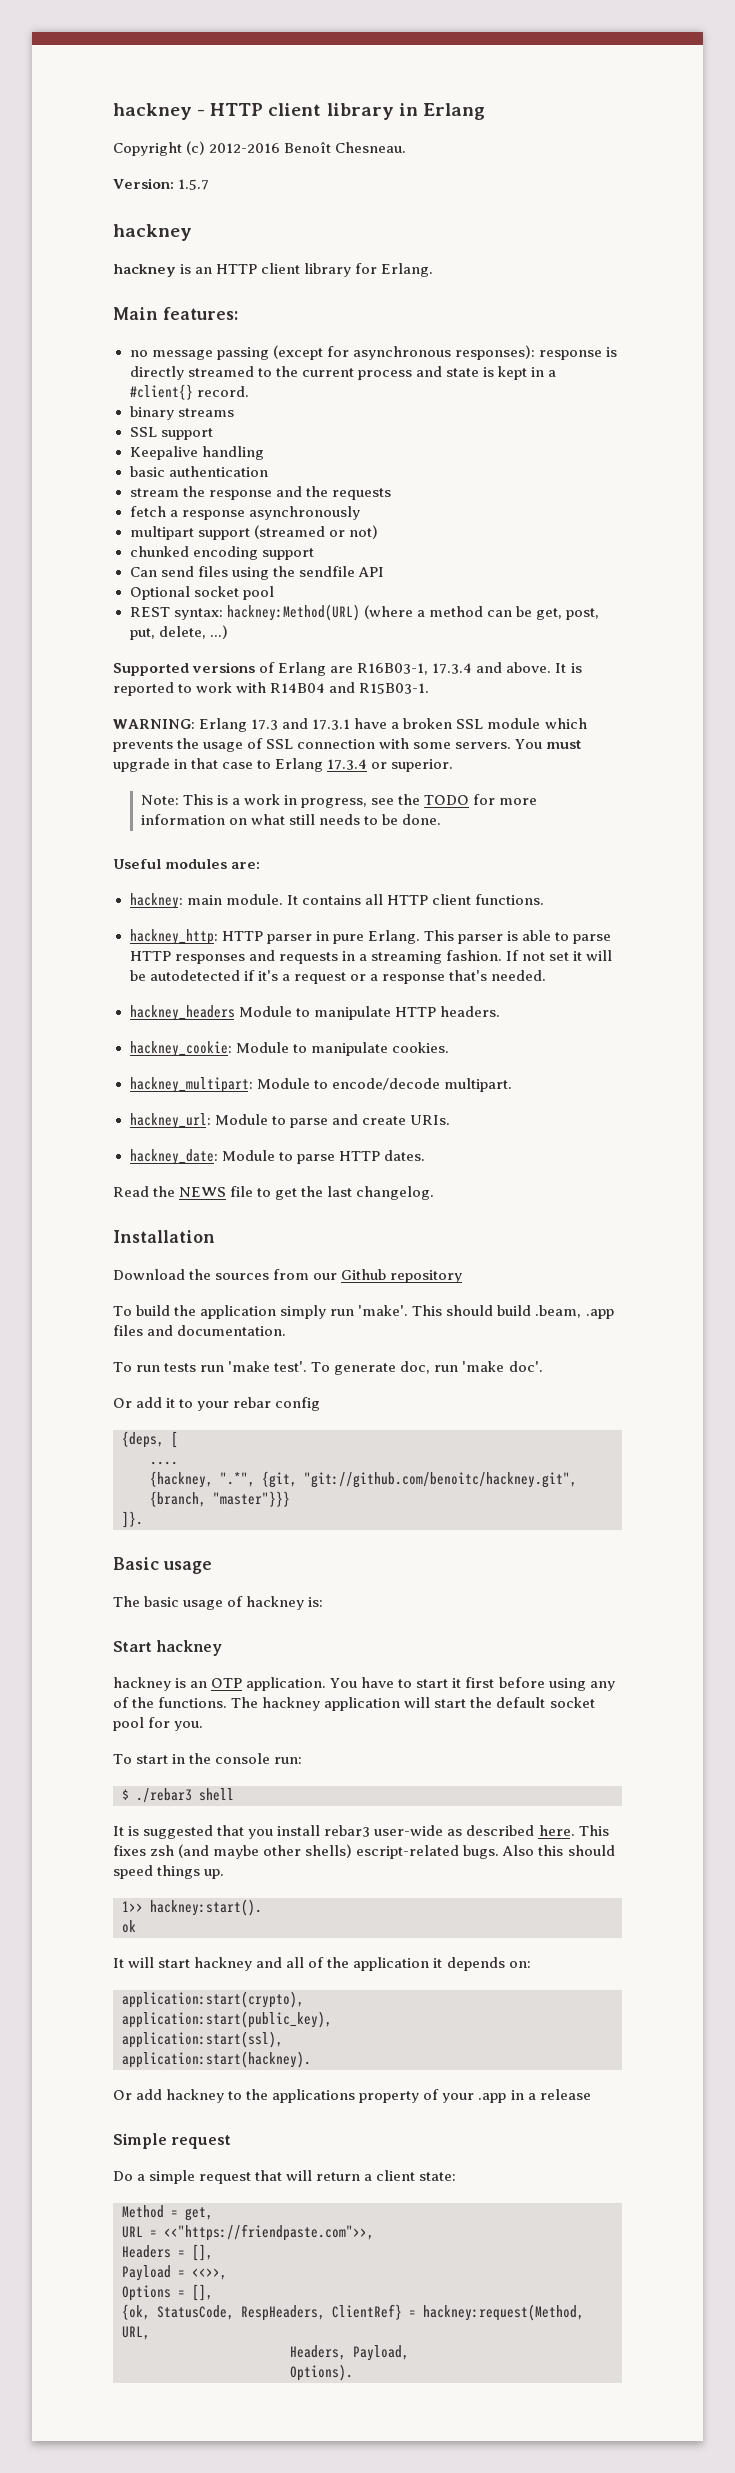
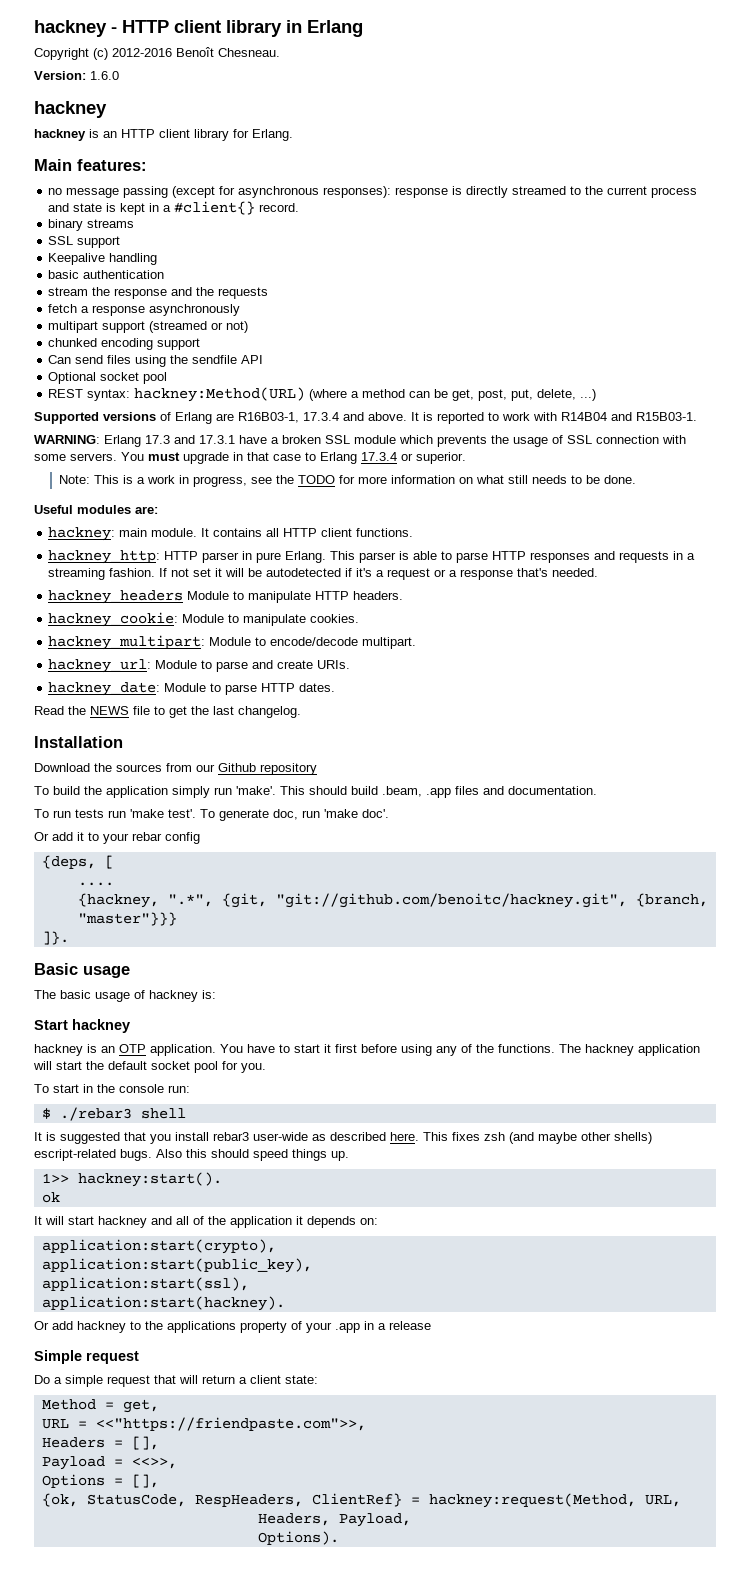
- Version: 1.5.7
+ Version: 1.6.0

